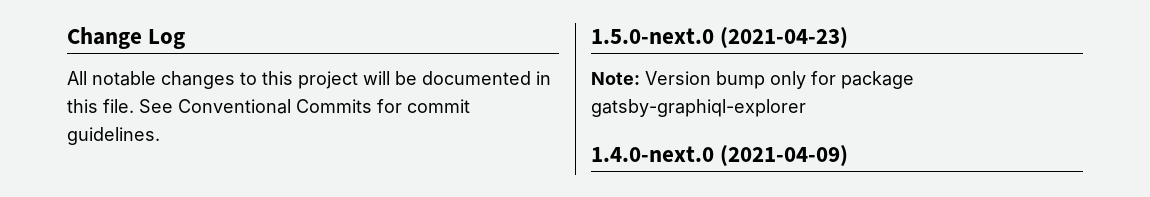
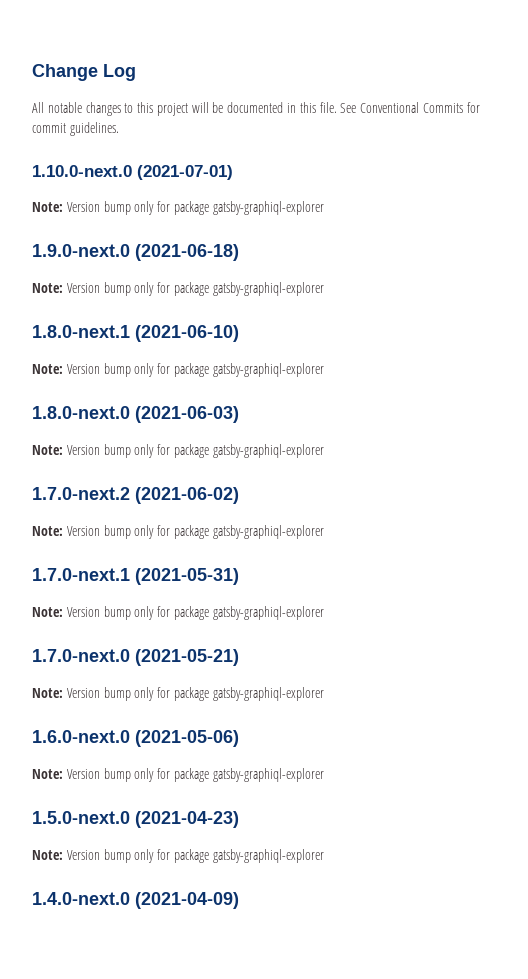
+ 1.10.0-next.0 (2021-07-01)
+ Note: Version bump only for package gatsby-graphiql-explorer
+ 1.9.0-next.0 (2021-06-18)
+ Note: Version bump only for package gatsby-graphiql-explorer
+ 1.8.0-next.1 (2021-06-10)
+ Note: Version bump only for package gatsby-graphiql-explorer
+ 1.8.0-next.0 (2021-06-03)
+ Note: Version bump only for package gatsby-graphiql-explorer
+ 1.7.0-next.2 (2021-06-02)
+ Note: Version bump only for package gatsby-graphiql-explorer
+ 1.7.0-next.1 (2021-05-31)
+ Note: Version bump only for package gatsby-graphiql-explorer
+ 1.7.0-next.0 (2021-05-21)
+ Note: Version bump only for package gatsby-graphiql-explorer
+ 1.6.0-next.0 (2021-05-06)
+ Note: Version bump only for package gatsby-graphiql-explorer

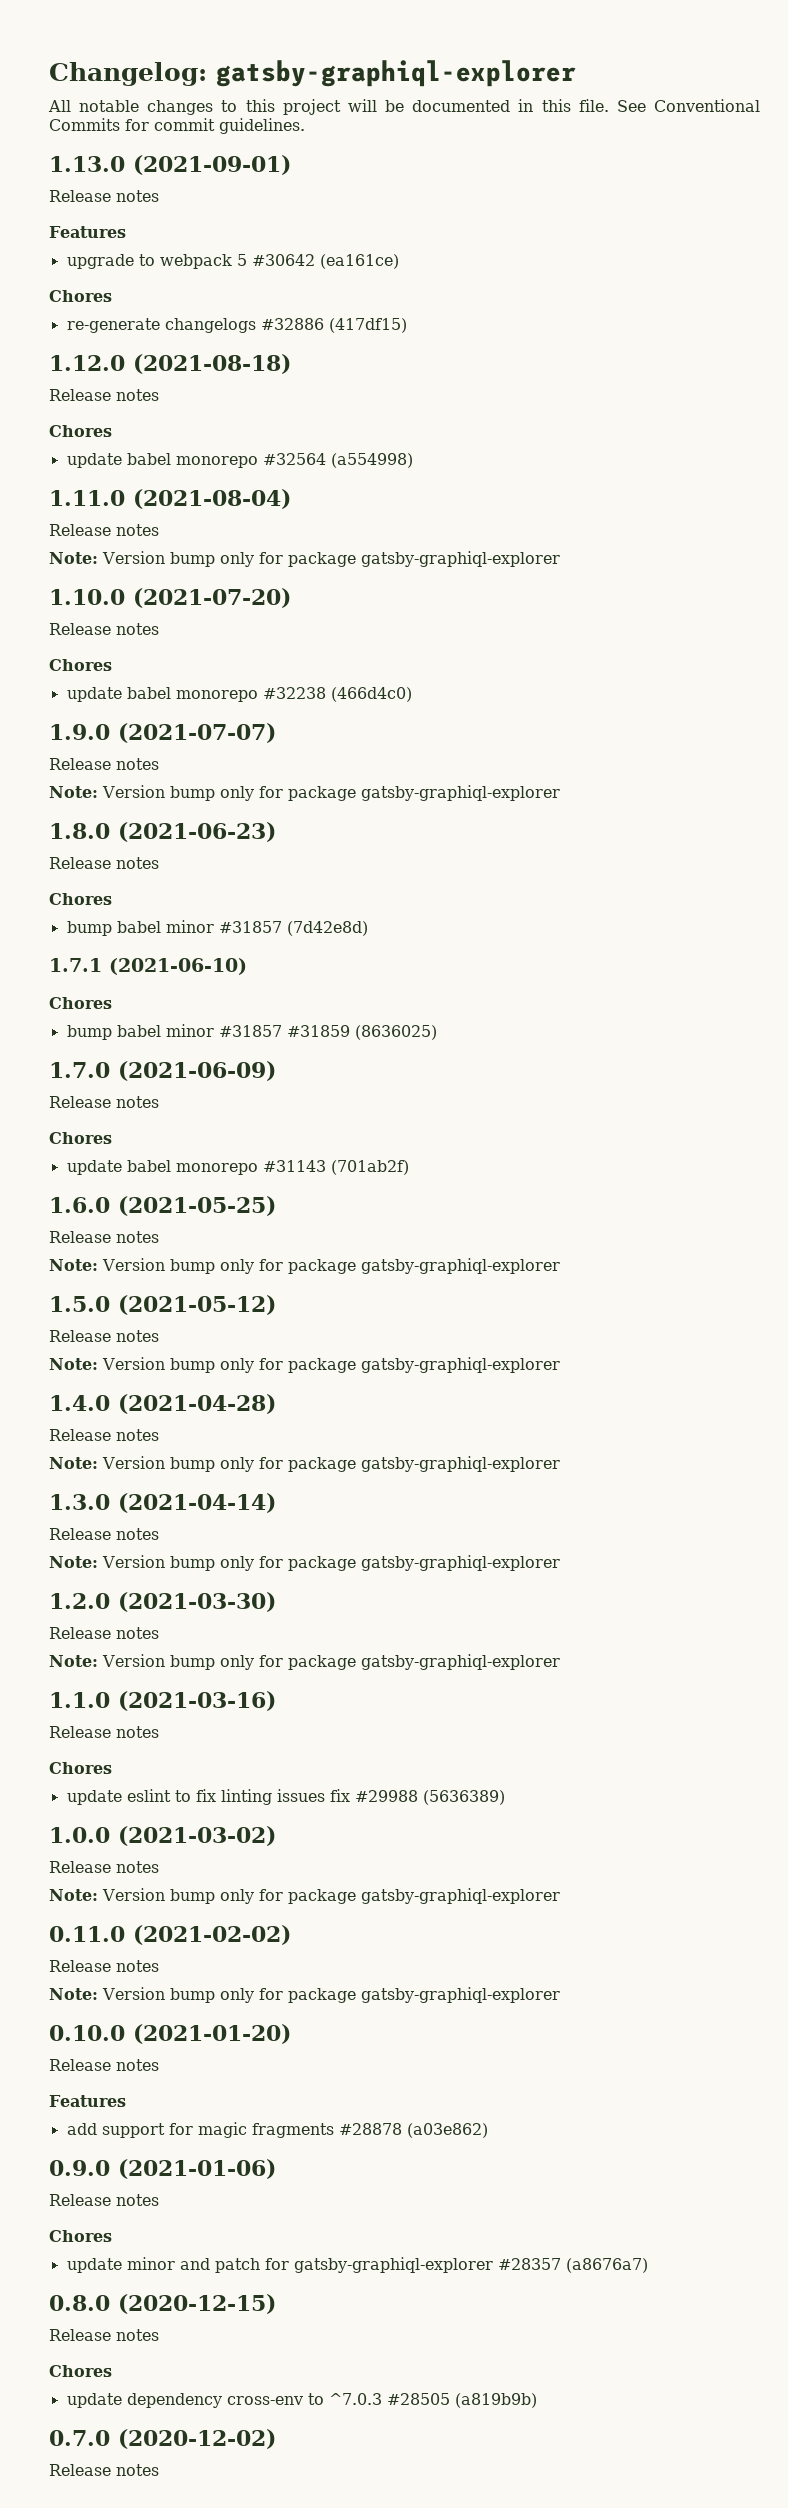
- Change Log
+ Changelog: gatsby-graphiql-explorer
- 1.10.0-next.0 (2021-07-01)
+ 1.13.0 (2021-09-01)
+ Release notes
+ Features
+ upgrade to webpack 5 #30642 (ea161ce)
+ Chores
+ re-generate changelogs #32886 (417df15)
+ 1.12.0 (2021-08-18)
+ Release notes
+ Chores
+ update babel monorepo #32564 (a554998)
+ 1.11.0 (2021-08-04)
+ Release notes
  Note: Version bump only for package gatsby-graphiql-explorer
- 1.9.0-next.0 (2021-06-18)
+ 1.10.0 (2021-07-20)
+ Release notes
+ Chores
+ update babel monorepo #32238 (466d4c0)
+ 1.9.0 (2021-07-07)
+ Release notes
  Note: Version bump only for package gatsby-graphiql-explorer
- 1.8.0-next.1 (2021-06-10)
+ 1.8.0 (2021-06-23)
+ Release notes
+ Chores
+ bump babel minor #31857 (7d42e8d)
+ 1.7.1 (2021-06-10)
+ Chores
+ bump babel minor #31857 #31859 (8636025)
+ 1.7.0 (2021-06-09)
+ Release notes
+ Chores
+ update babel monorepo #31143 (701ab2f)
+ 1.6.0 (2021-05-25)
+ Release notes
  Note: Version bump only for package gatsby-graphiql-explorer
- 1.8.0-next.0 (2021-06-03)
+ 1.5.0 (2021-05-12)
+ Release notes
  Note: Version bump only for package gatsby-graphiql-explorer
- 1.7.0-next.2 (2021-06-02)
+ 1.4.0 (2021-04-28)
+ Release notes
  Note: Version bump only for package gatsby-graphiql-explorer
- 1.7.0-next.1 (2021-05-31)
+ 1.3.0 (2021-04-14)
+ Release notes
  Note: Version bump only for package gatsby-graphiql-explorer
- 1.7.0-next.0 (2021-05-21)
+ 1.2.0 (2021-03-30)
+ Release notes
  Note: Version bump only for package gatsby-graphiql-explorer
- 1.6.0-next.0 (2021-05-06)
+ 1.1.0 (2021-03-16)
+ Release notes
+ Chores
+ update eslint to fix linting issues fix #29988 (5636389)
+ 1.0.0 (2021-03-02)
+ Release notes
  Note: Version bump only for package gatsby-graphiql-explorer
- 1.5.0-next.0 (2021-04-23)
+ 0.11.0 (2021-02-02)
+ Release notes
  Note: Version bump only for package gatsby-graphiql-explorer
- 1.4.0-next.0 (2021-04-09)
+ 0.10.0 (2021-01-20)
+ Release notes
+ Features
+ add support for magic fragments #28878 (a03e862)
+ 0.9.0 (2021-01-06)
+ Release notes
+ Chores
+ update minor and patch for gatsby-graphiql-explorer #28357 (a8676a7)
+ 0.8.0 (2020-12-15)
+ Release notes
+ Chores
+ update dependency cross-env to ^7.0.3 #28505 (a819b9b)
+ 0.7.0 (2020-12-02)
+ Release notes

